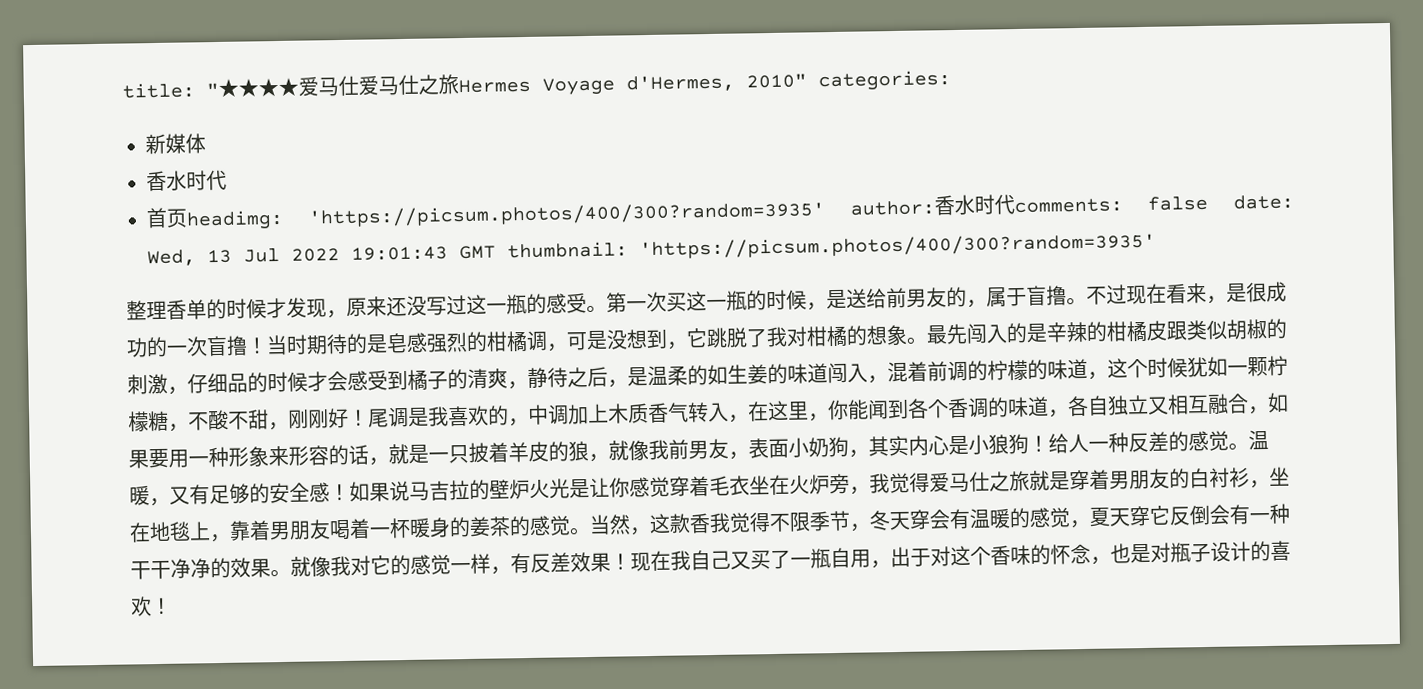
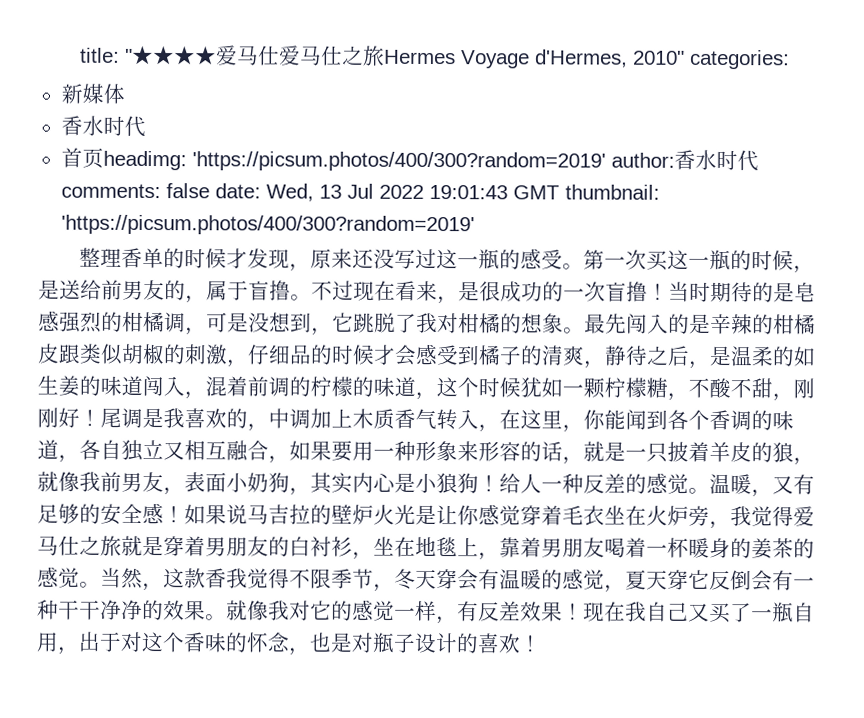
- 首页headimg: 'https://picsum.photos/400/300?random=3935' author:香水时代comments: false date: Wed, 13 Jul 2022 19:01:43 GMT thumbnail: 'https://picsum.photos/400/300?random=3935'
+ 首页headimg: 'https://picsum.photos/400/300?random=2019' author:香水时代comments: false date: Wed, 13 Jul 2022 19:01:43 GMT thumbnail: 'https://picsum.photos/400/300?random=2019'

